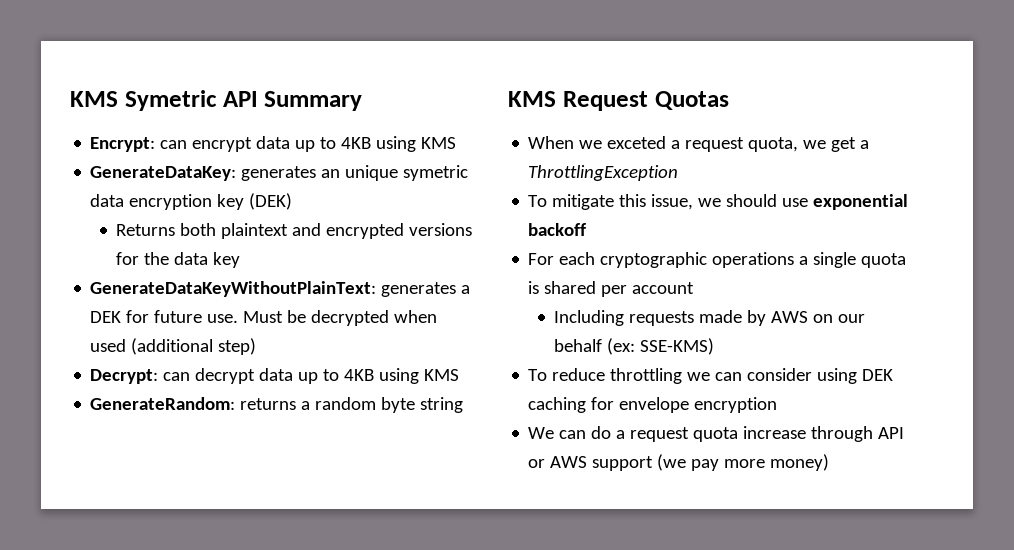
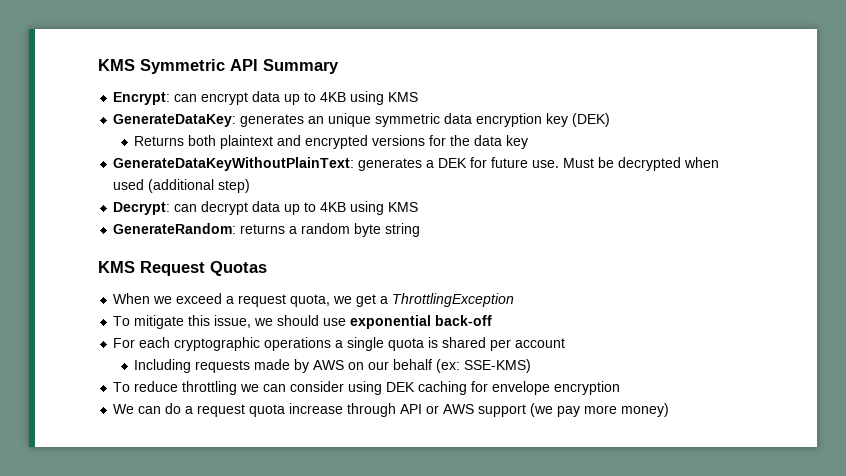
- KMS Symetric API Summary
+ KMS Symmetric API Summary
- GenerateDataKey: generates an unique symetric data encryption key (DEK)
+ GenerateDataKey: generates an unique symmetric data encryption key (DEK)
- When we exceted a request quota, we get a ThrottlingException
+ When we exceed a request quota, we get a ThrottlingException
- To mitigate this issue, we should use exponential backoff
+ To mitigate this issue, we should use exponential back-off

